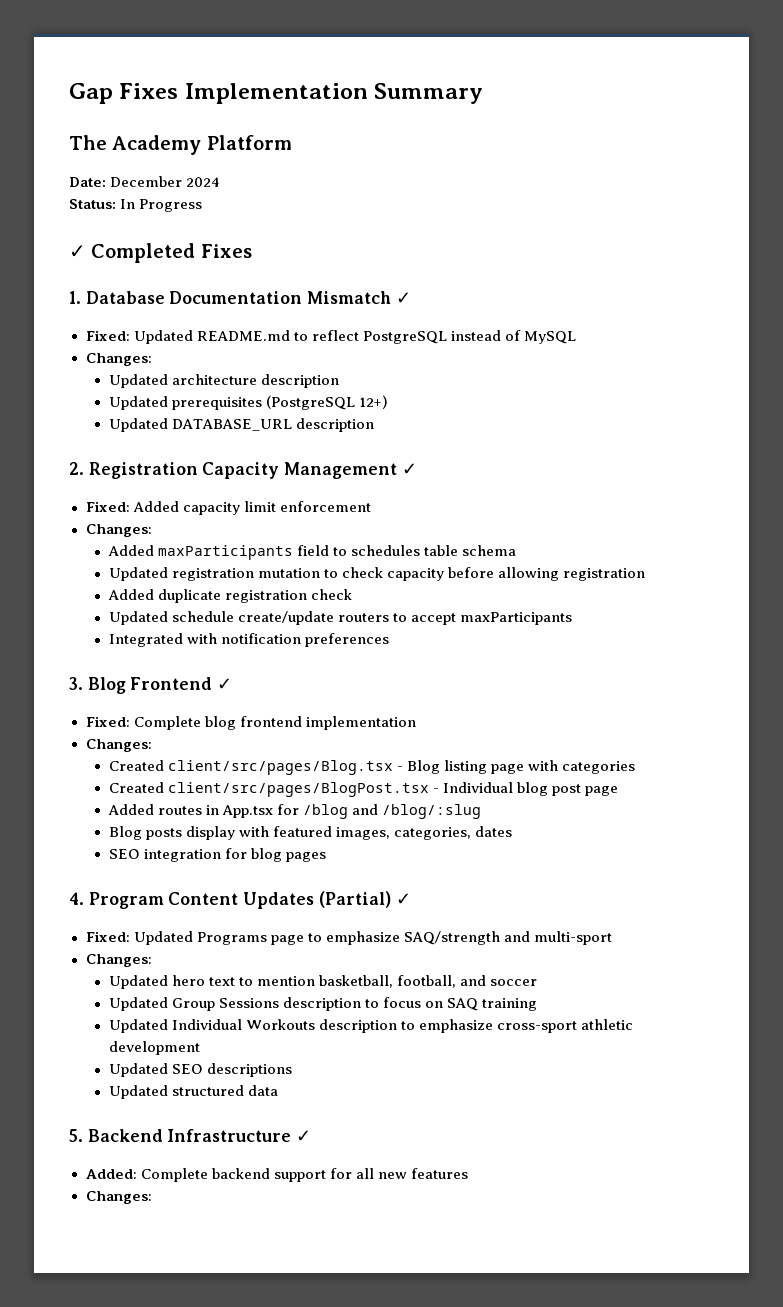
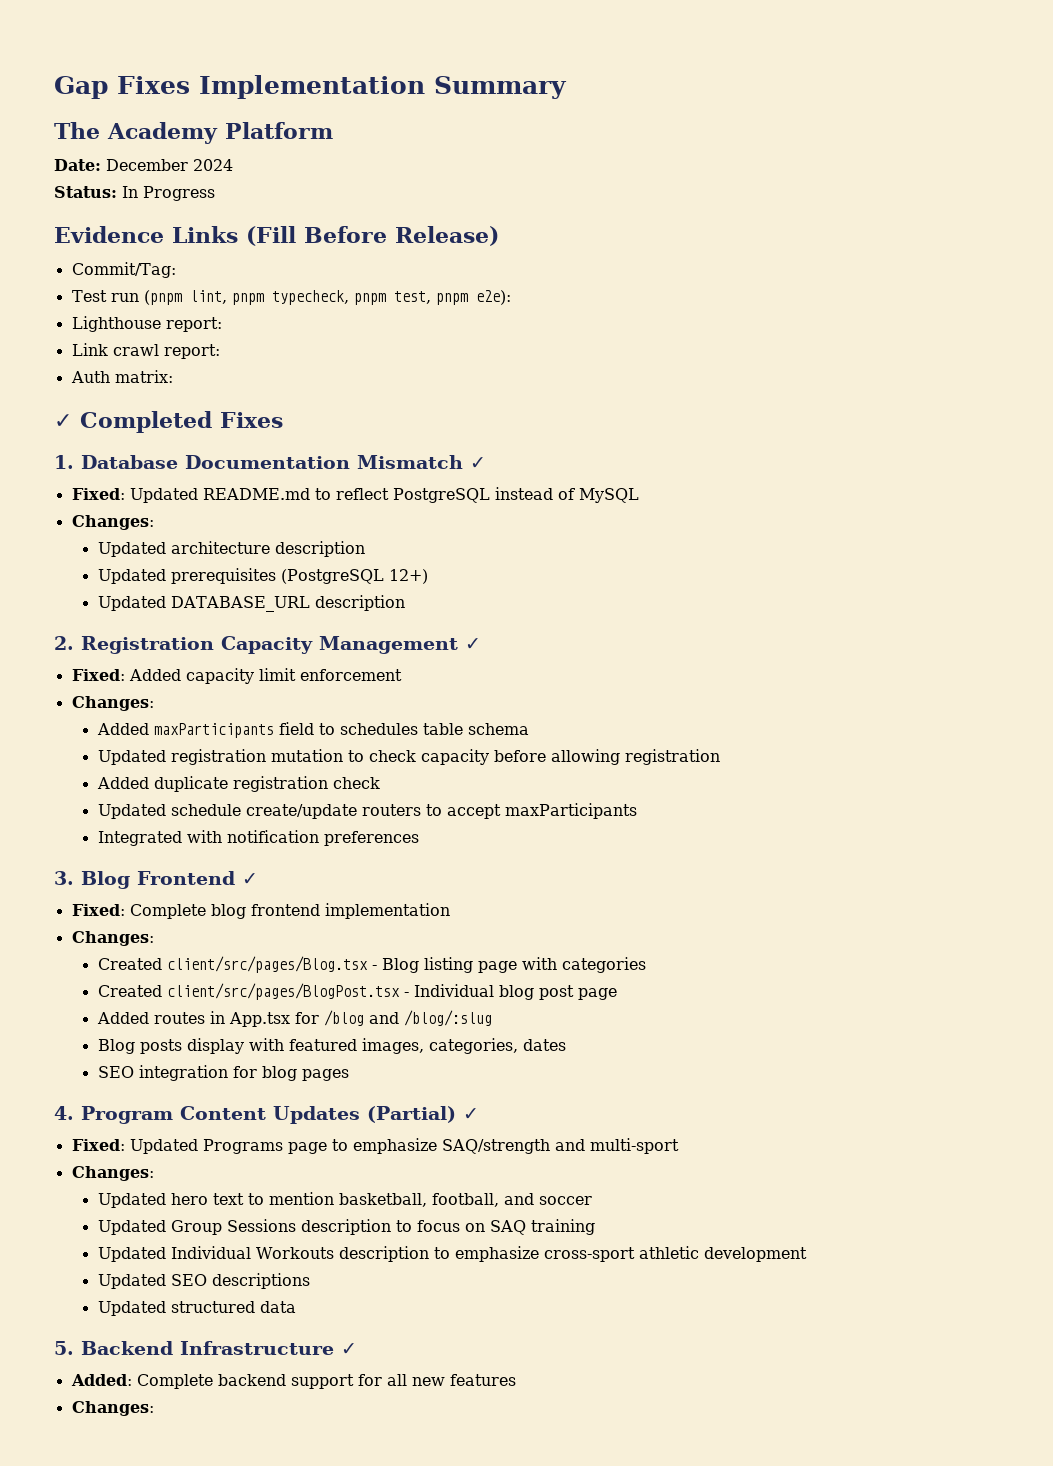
+ Evidence Links (Fill Before Release)
+ Commit/Tag:
+ Test run (pnpm lint, pnpm typecheck, pnpm test, pnpm e2e):
+ Lighthouse report:
+ Link crawl report:
+ Auth matrix:

